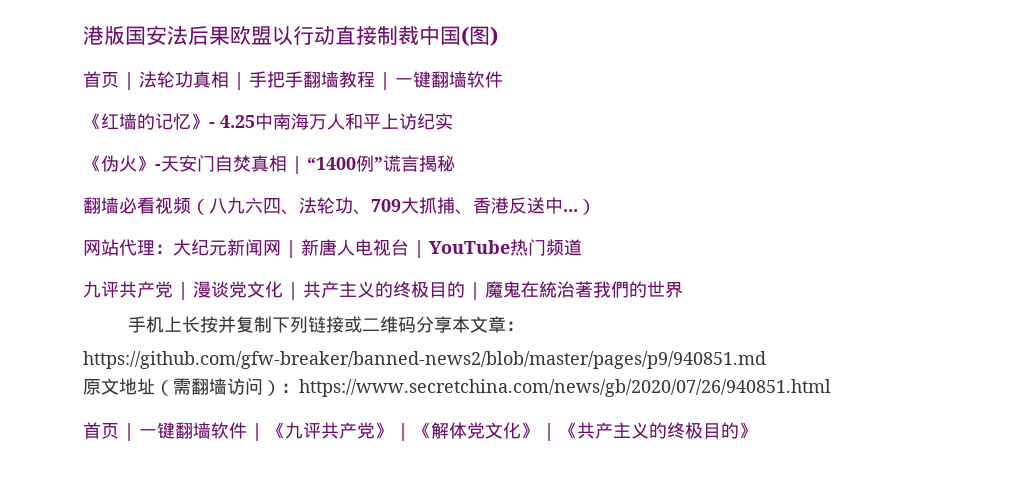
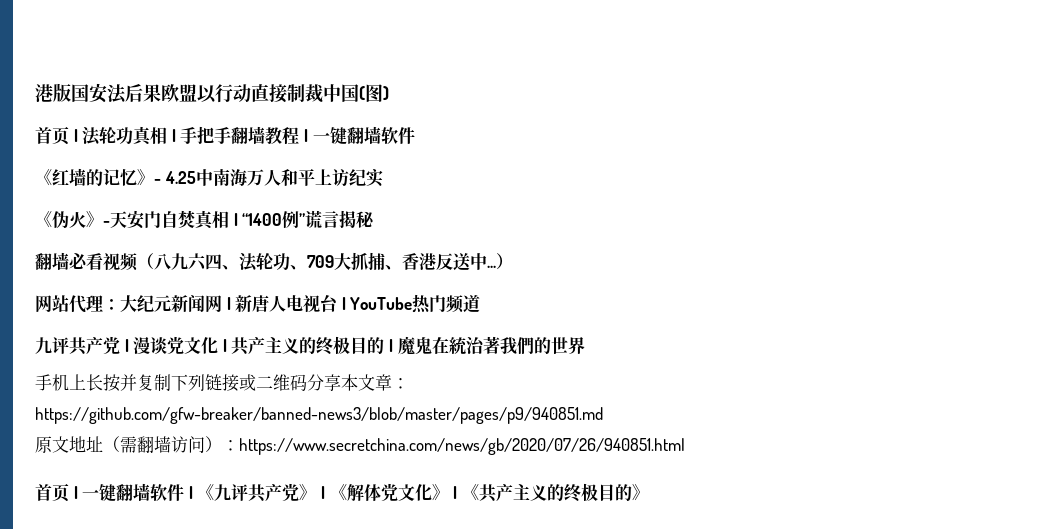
- https://github.com/gfw-breaker/banned-news2/blob/master/pages/p9/940851.md
+ https://github.com/gfw-breaker/banned-news3/blob/master/pages/p9/940851.md

